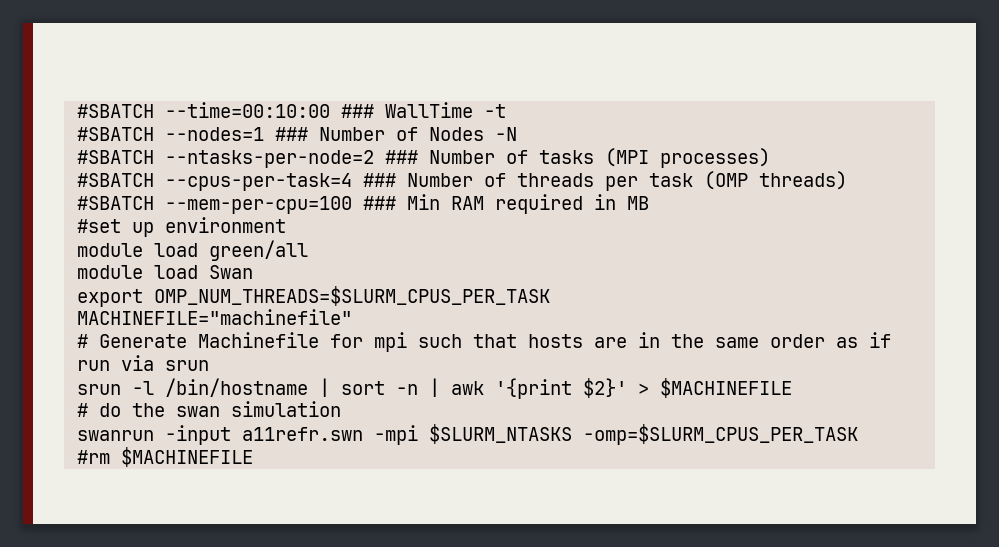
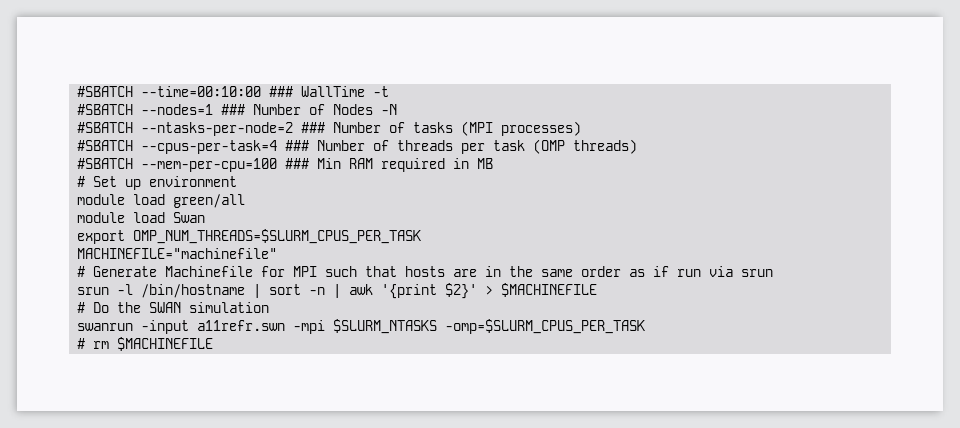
- #set up environment
+ # Set up environment
- # Generate Machinefile for mpi such that hosts are in the same order as if run via srun
+ # Generate Machinefile for MPI such that hosts are in the same order as if run via srun
- # do the swan simulation
+ # Do the SWAN simulation
- #rm $MACHINEFILE
+ # rm $MACHINEFILE

